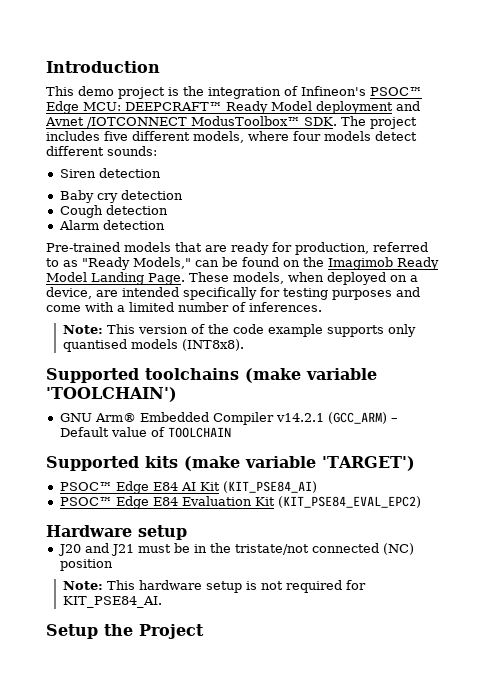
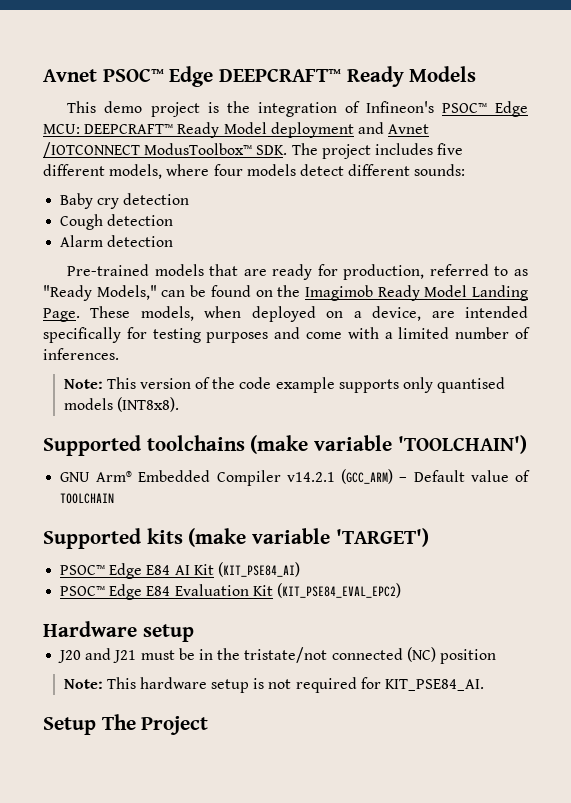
- Introduction
+ Avnet PSOC™ Edge DEEPCRAFT™ Ready Models
- Siren detection
- Setup the Project
+ Setup The Project

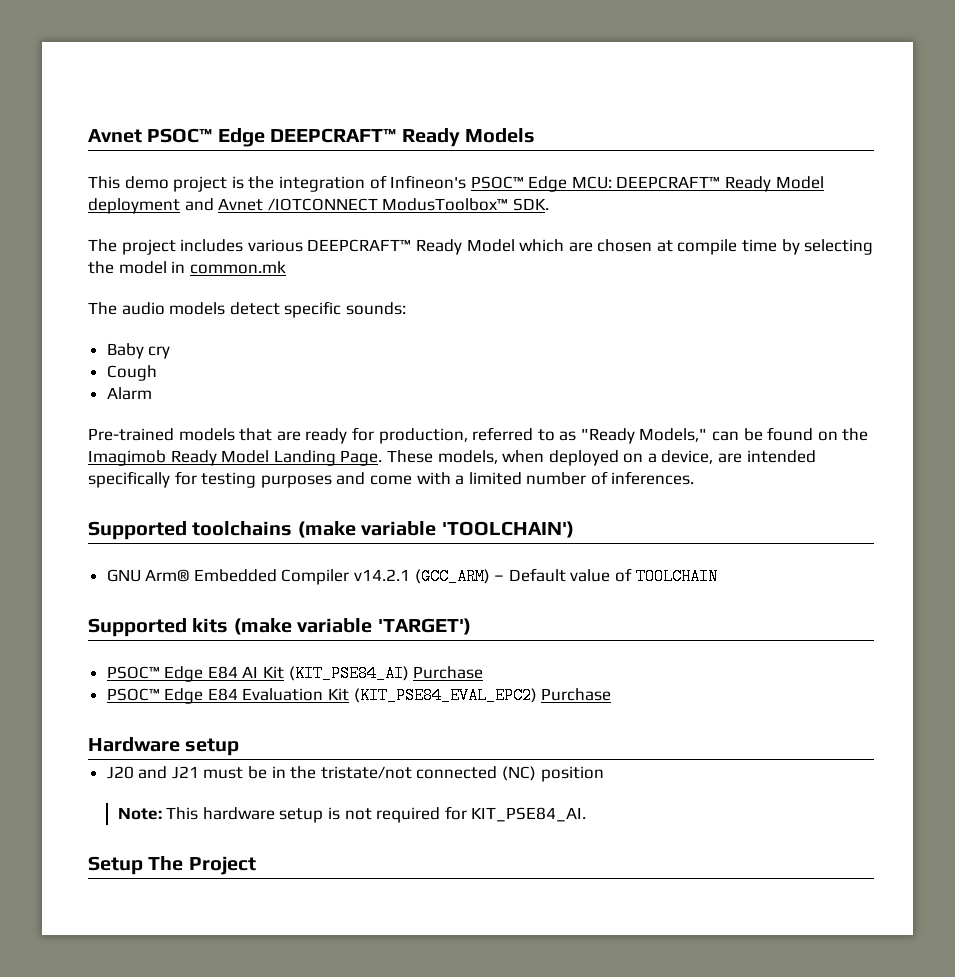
- This demo project is the integration of Infineon's PSOC™ Edge MCU: DEEPCRAFT™ Ready Model deployment and Avnet /IOTCONNECT ModusToolbox™ SDK. The project includes five different models, where four models detect different sounds:
+ This demo project is the integration of Infineon's PSOC™ Edge MCU: DEEPCRAFT™ Ready Model deployment and Avnet /IOTCONNECT ModusToolbox™ SDK.
+ The project includes various DEEPCRAFT™ Ready Model which are chosen at compile time by selecting the model in common.mk
+ The audio models detect specific sounds:
- Baby cry detection
+ Baby cry
- Cough detection
+ Cough
- Alarm detection
+ Alarm
- Note: This version of the code example supports only quantised models (INT8x8).
- PSOC™ Edge E84 AI Kit (KIT_PSE84_AI)
+ PSOC™ Edge E84 AI Kit (KIT_PSE84_AI) Purchase
- PSOC™ Edge E84 Evaluation Kit (KIT_PSE84_EVAL_EPC2)
+ PSOC™ Edge E84 Evaluation Kit (KIT_PSE84_EVAL_EPC2) Purchase

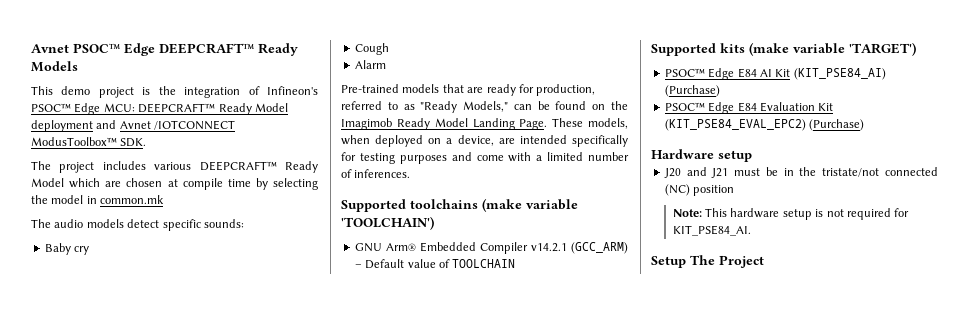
- PSOC™ Edge E84 AI Kit (KIT_PSE84_AI) Purchase
+ PSOC™ Edge E84 AI Kit (KIT_PSE84_AI) (Purchase)
- PSOC™ Edge E84 Evaluation Kit (KIT_PSE84_EVAL_EPC2) Purchase
+ PSOC™ Edge E84 Evaluation Kit (KIT_PSE84_EVAL_EPC2) (Purchase)

